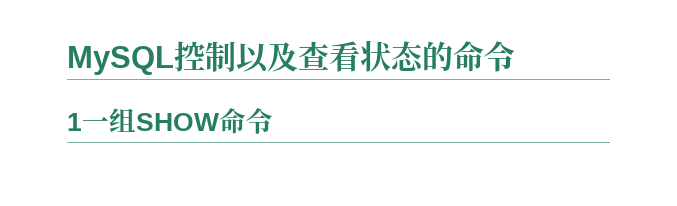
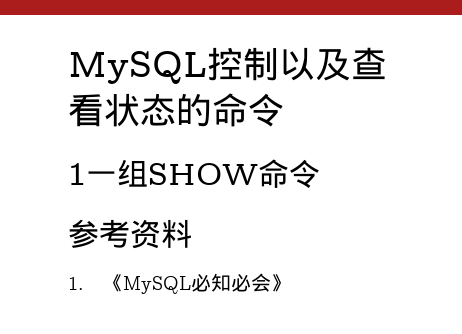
+ 参考资料
+ 1.《MySQL必知必会》

